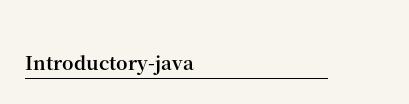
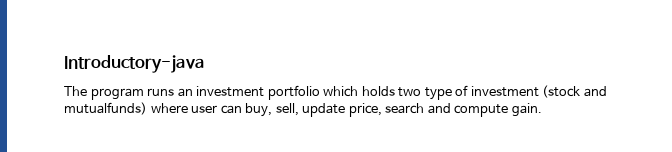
+ The program runs an investment portfolio which holds two type of investment (stock and mutualfunds) where user can buy, sell, update price, search and compute gain.

